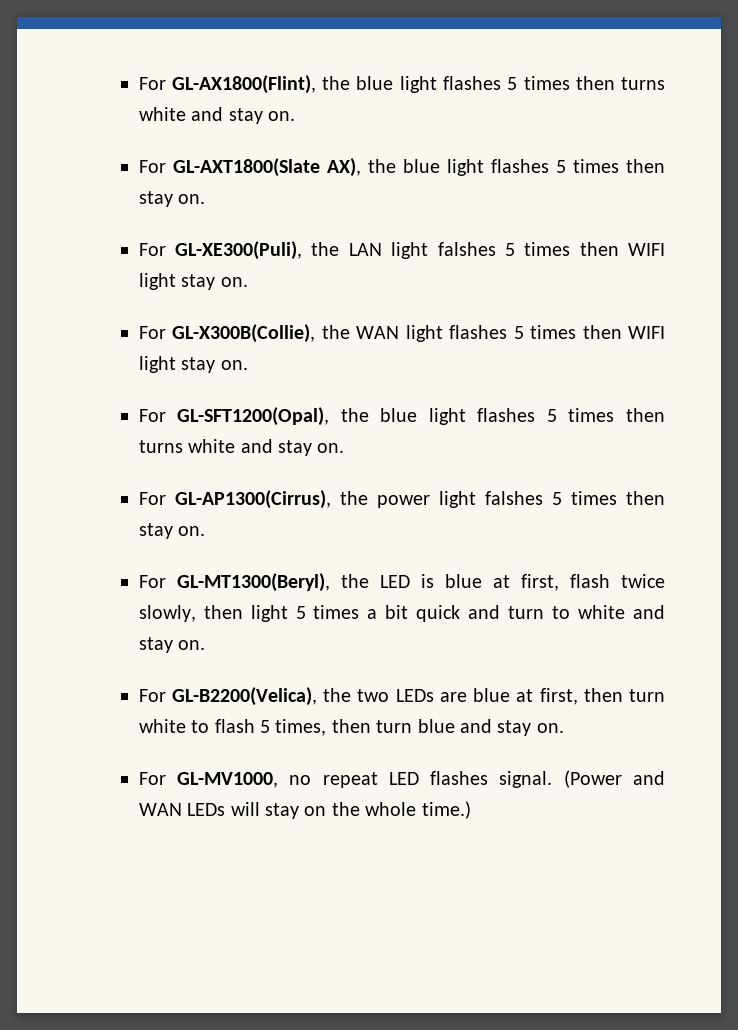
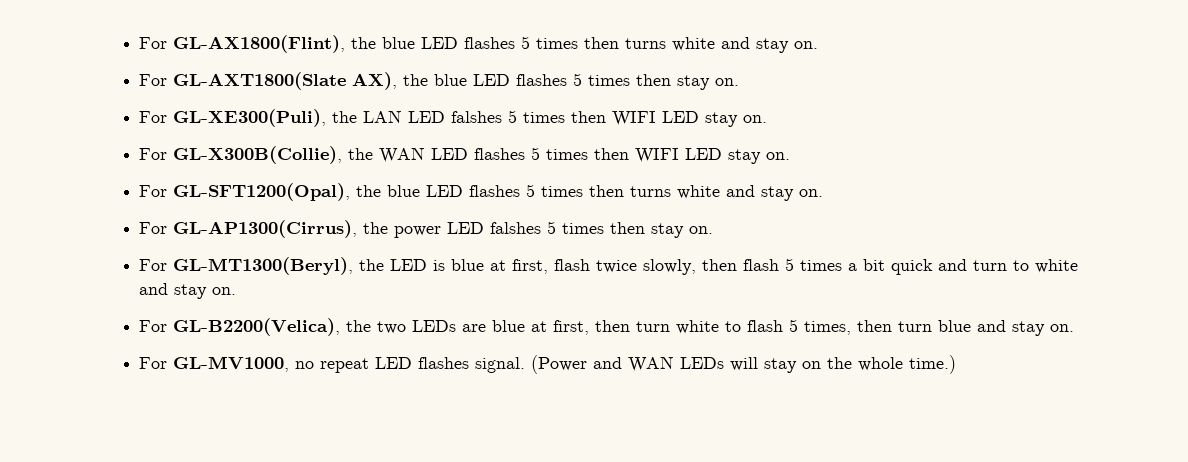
- For GL-AX1800(Flint), the blue light flashes 5 times then turns white and stay on.
+ For GL-AX1800(Flint), the blue LED flashes 5 times then turns white and stay on.
- For GL-AXT1800(Slate AX), the blue light flashes 5 times then stay on.
+ For GL-AXT1800(Slate AX), the blue LED flashes 5 times then stay on.
- For GL-XE300(Puli), the LAN light falshes 5 times then WIFI light stay on.
+ For GL-XE300(Puli), the LAN LED falshes 5 times then WIFI LED stay on.
- For GL-X300B(Collie), the WAN light flashes 5 times then WIFI light stay on.
+ For GL-X300B(Collie), the WAN LED flashes 5 times then WIFI LED stay on.
- For GL-SFT1200(Opal), the blue light flashes 5 times then turns white and stay on.
+ For GL-SFT1200(Opal), the blue LED flashes 5 times then turns white and stay on.
- For GL-AP1300(Cirrus), the power light falshes 5 times then stay on.
+ For GL-AP1300(Cirrus), the power LED falshes 5 times then stay on.
- For GL-MT1300(Beryl), the LED is blue at first, flash twice slowly, then light 5 times a bit quick and turn to white and stay on.
+ For GL-MT1300(Beryl), the LED is blue at first, flash twice slowly, then flash 5 times a bit quick and turn to white and stay on.

